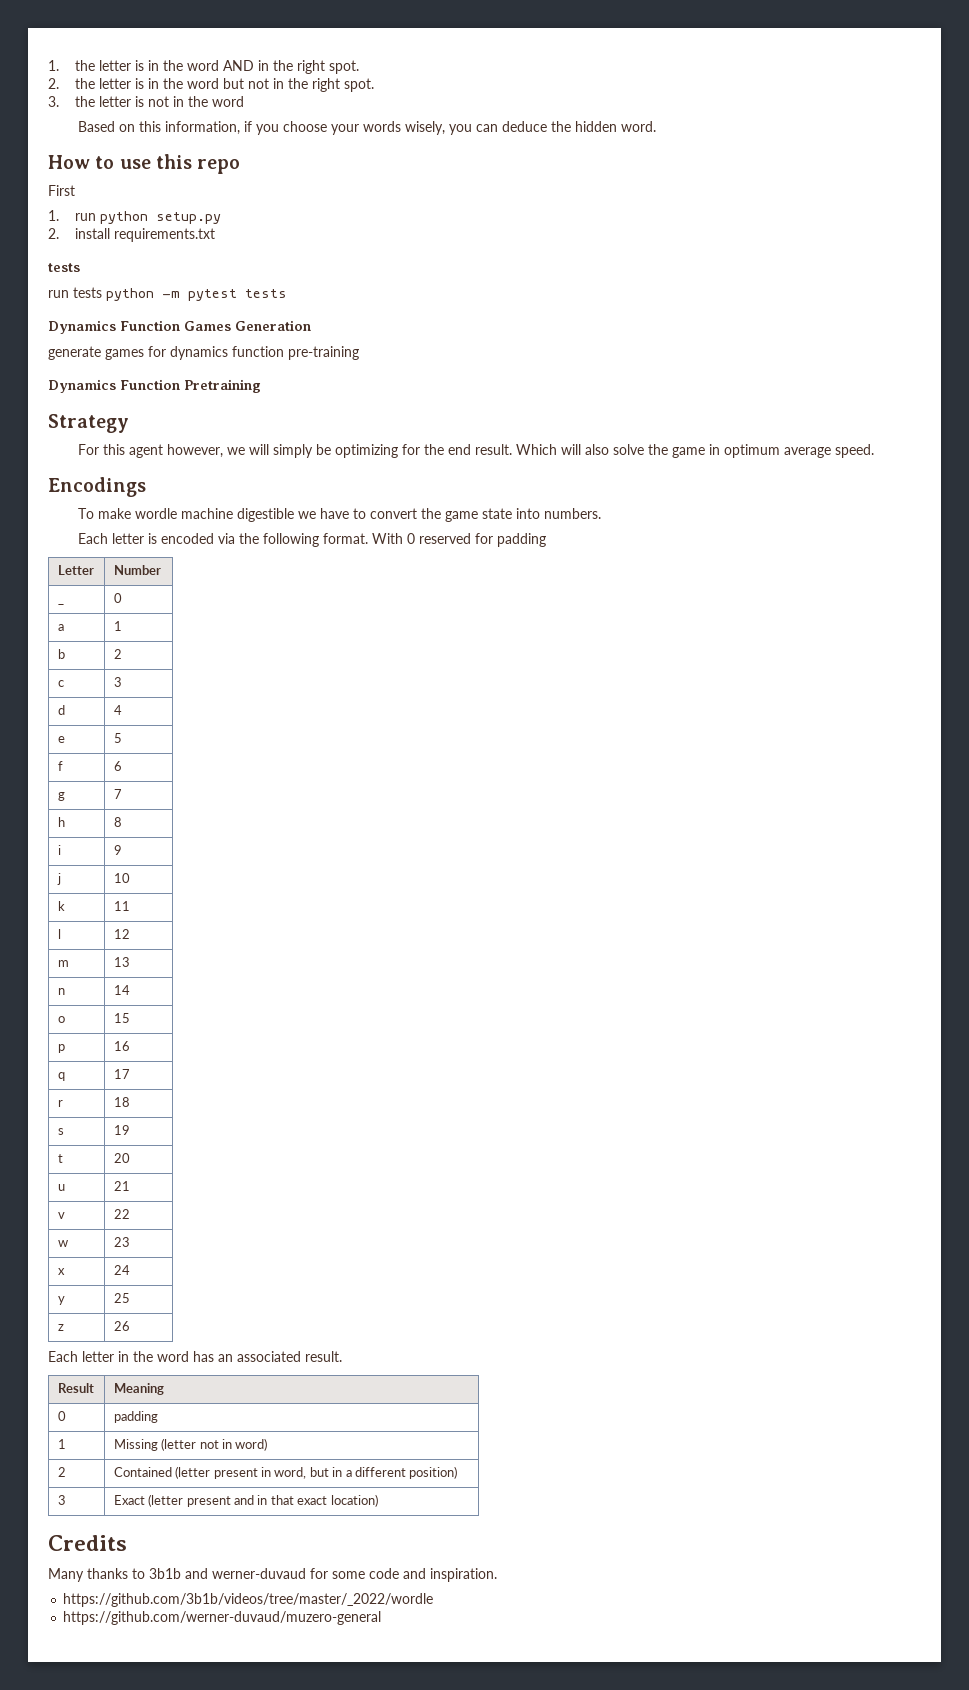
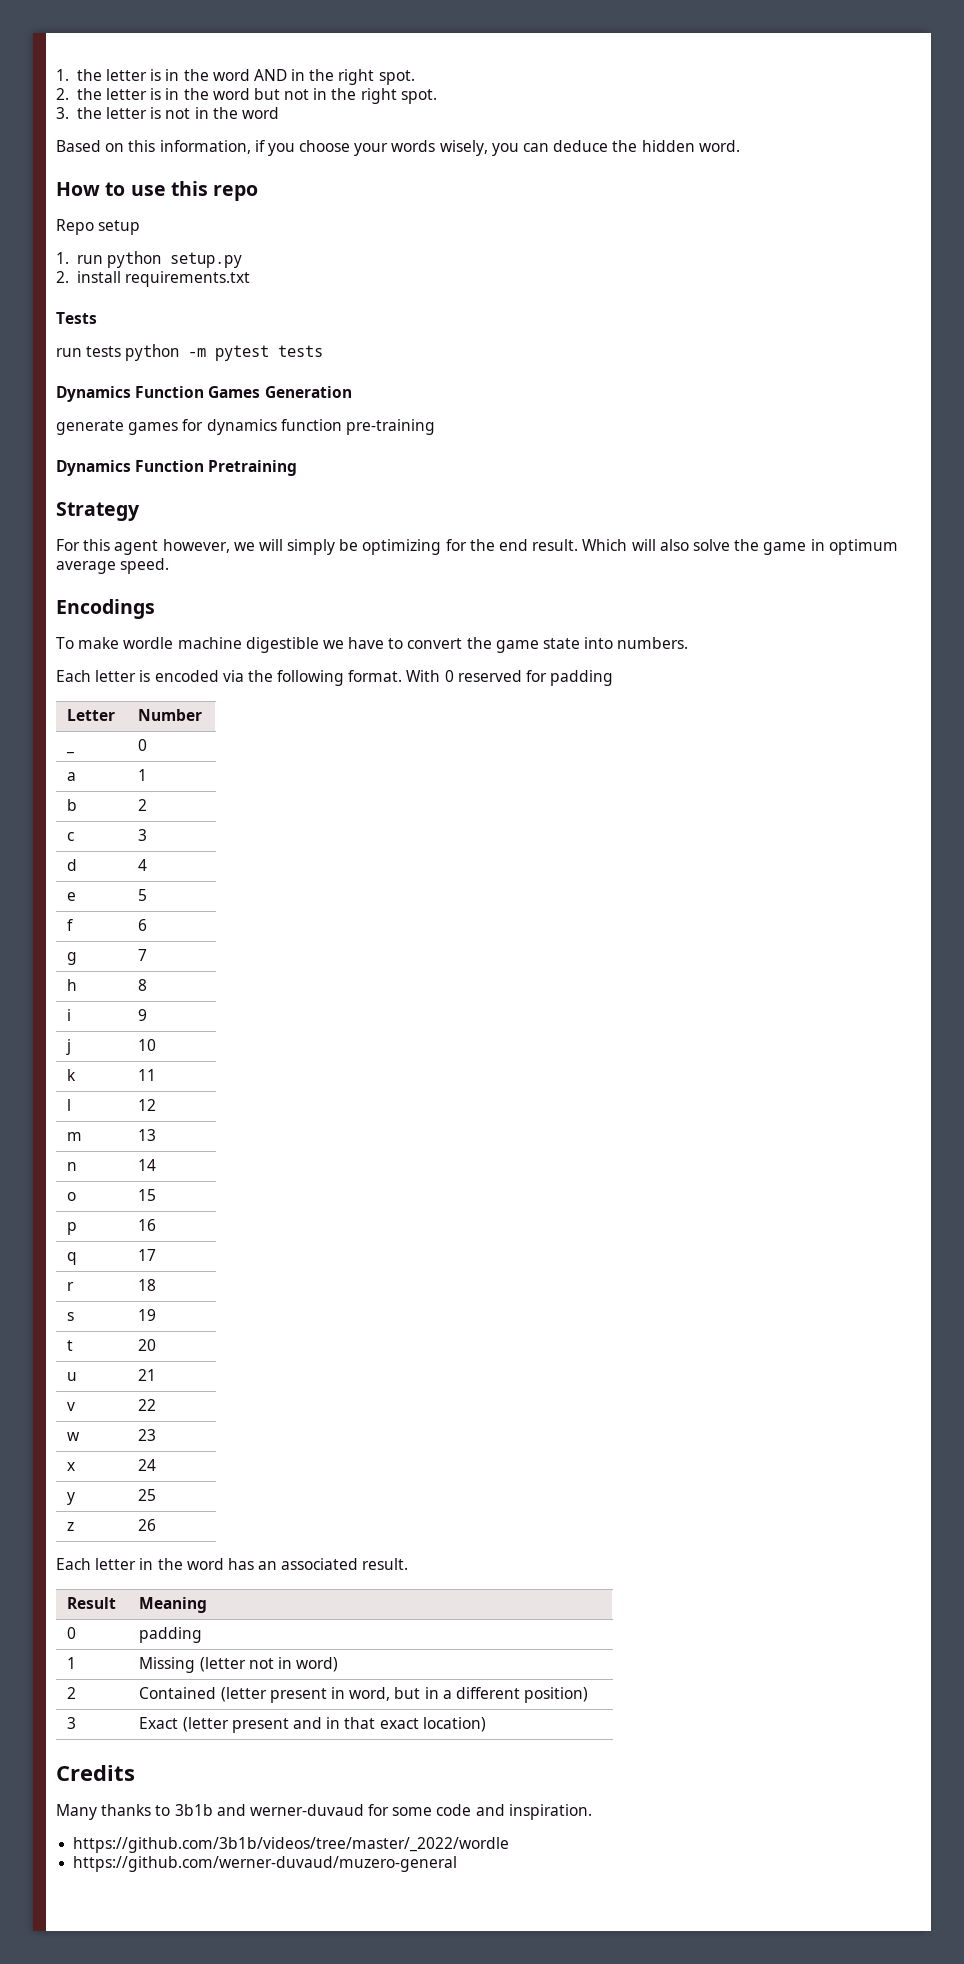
- First
+ Repo setup
  2. install requirements.txt
- tests
+ Tests

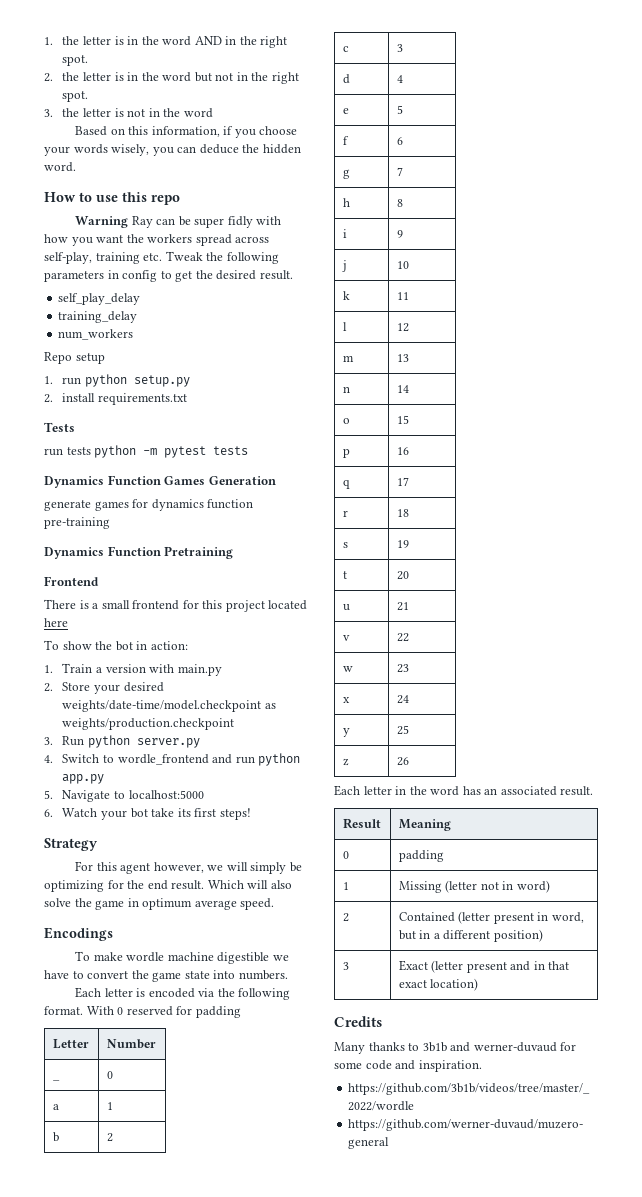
+ Warning Ray can be super fidly with how you want the workers spread across self-play, training etc. Tweak the following parameters in config to get the desired result.
+ self_play_delay
+ training_delay
+ num_workers
+ Frontend
+ There is a small frontend for this project located here
+ To show the bot in action:
+ 1. Train a version with main.py
+ 2. Store your desired weights/date-time/model.checkpoint as weights/production.checkpoint
+ 3. Run python server.py
+ 4. Switch to wordle_frontend and run python app.py
+ 5. Navigate to localhost:5000
+ 6. Watch your bot take its first steps!

